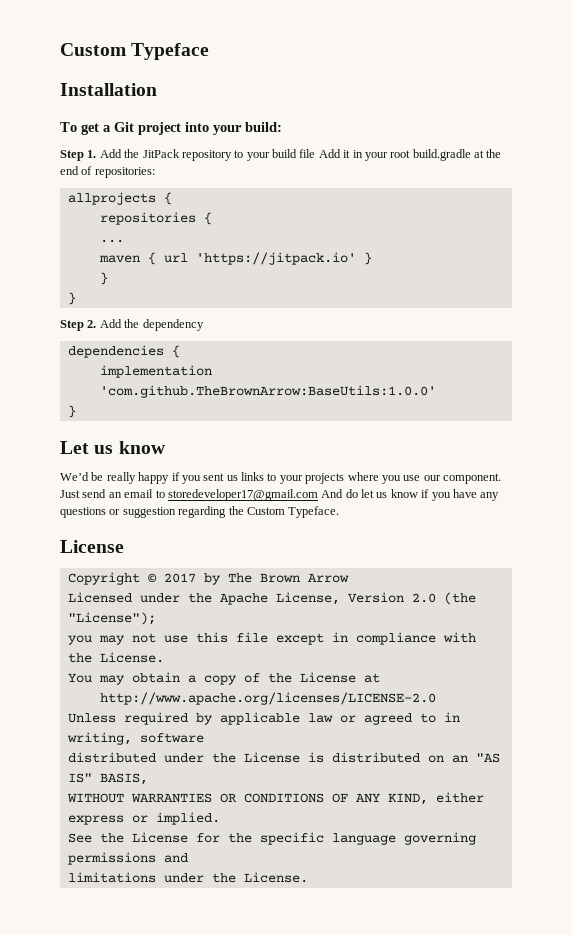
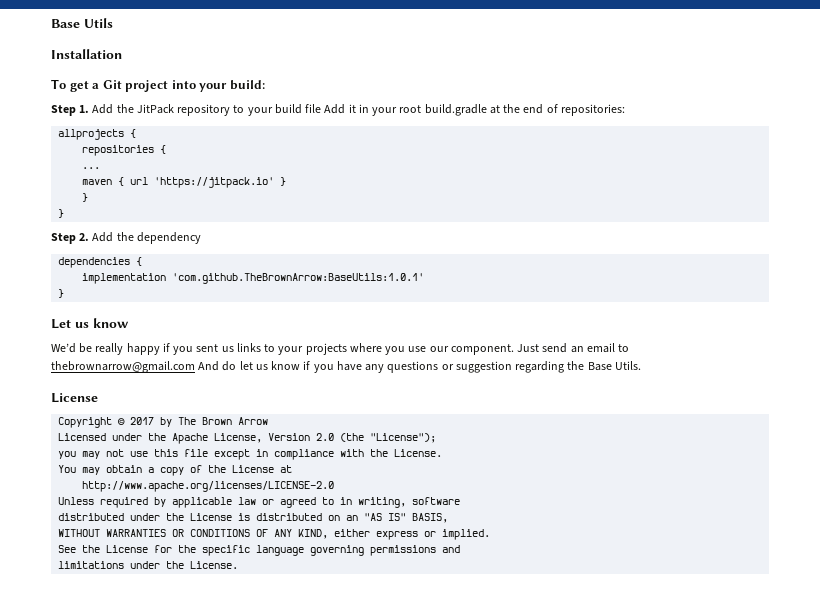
- Custom Typeface
+ Base Utils
- implementation 'com.github.TheBrownArrow:BaseUtils:1.0.0'
+ implementation 'com.github.TheBrownArrow:BaseUtils:1.0.1'
- Just send an email to storedeveloper17@gmail.com And do let us know if you have any questions or suggestion regarding the Custom Typeface.
+ Just send an email to thebrownarrow@gmail.com And do let us know if you have any questions or suggestion regarding the Base Utils.

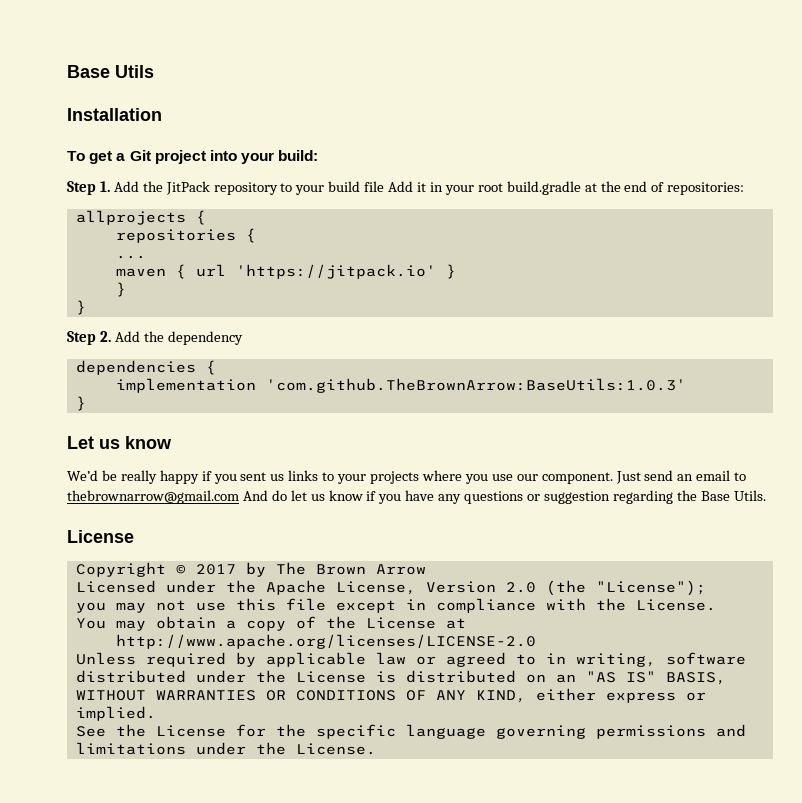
- implementation 'com.github.TheBrownArrow:BaseUtils:1.0.1'
+ implementation 'com.github.TheBrownArrow:BaseUtils:1.0.3'

